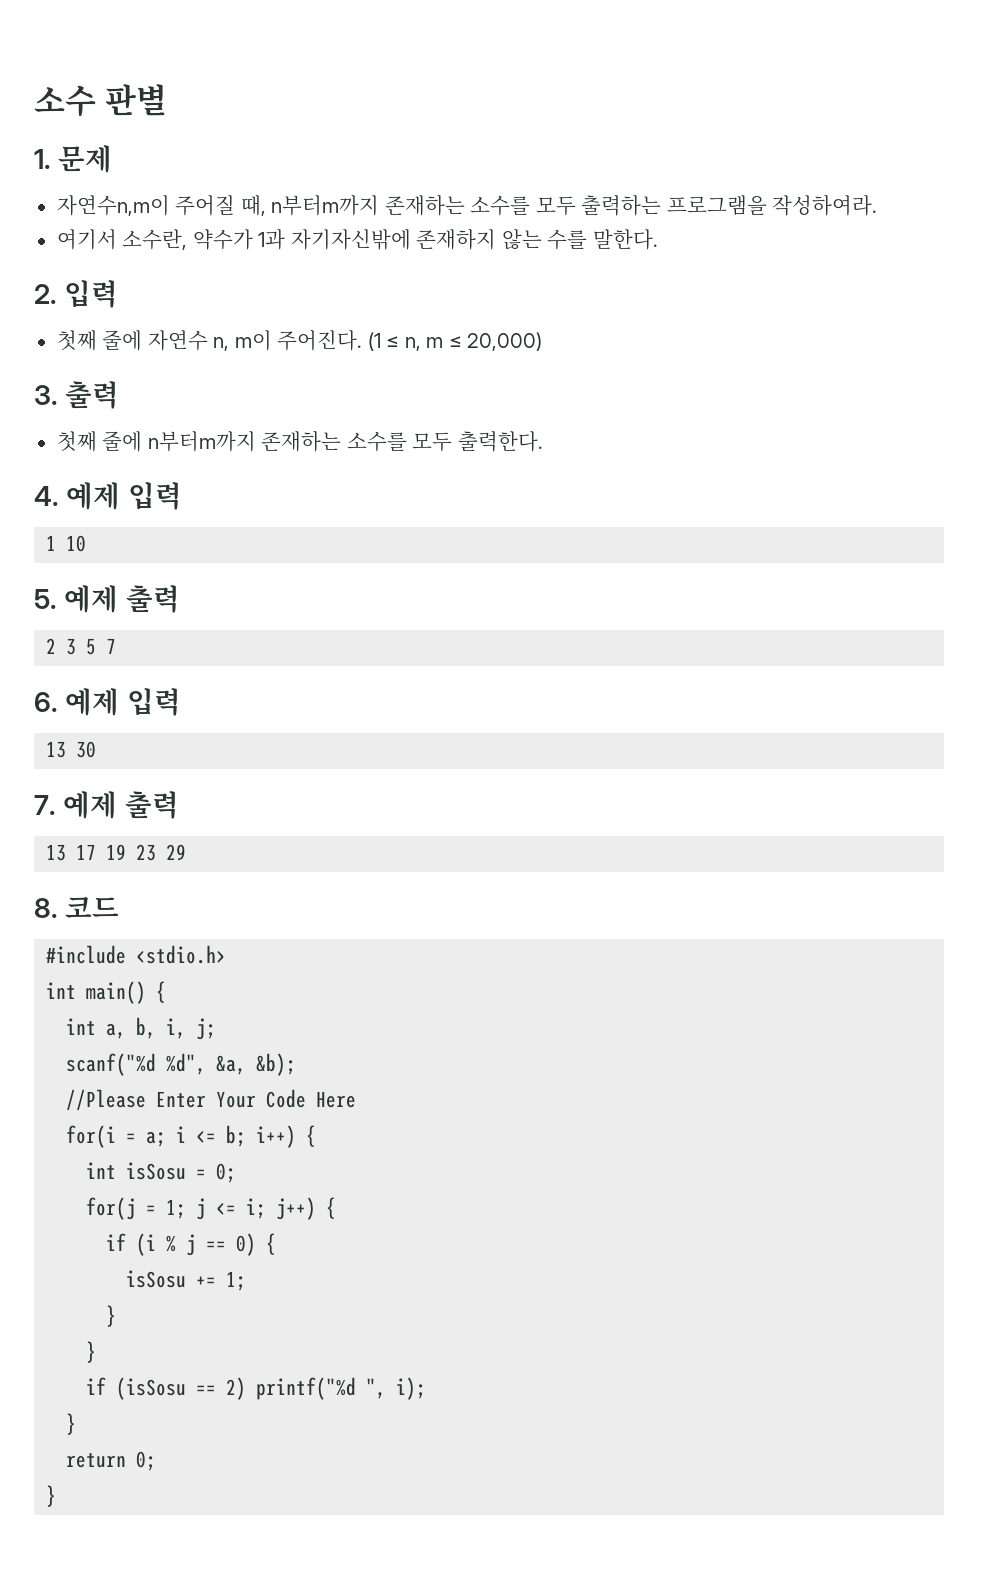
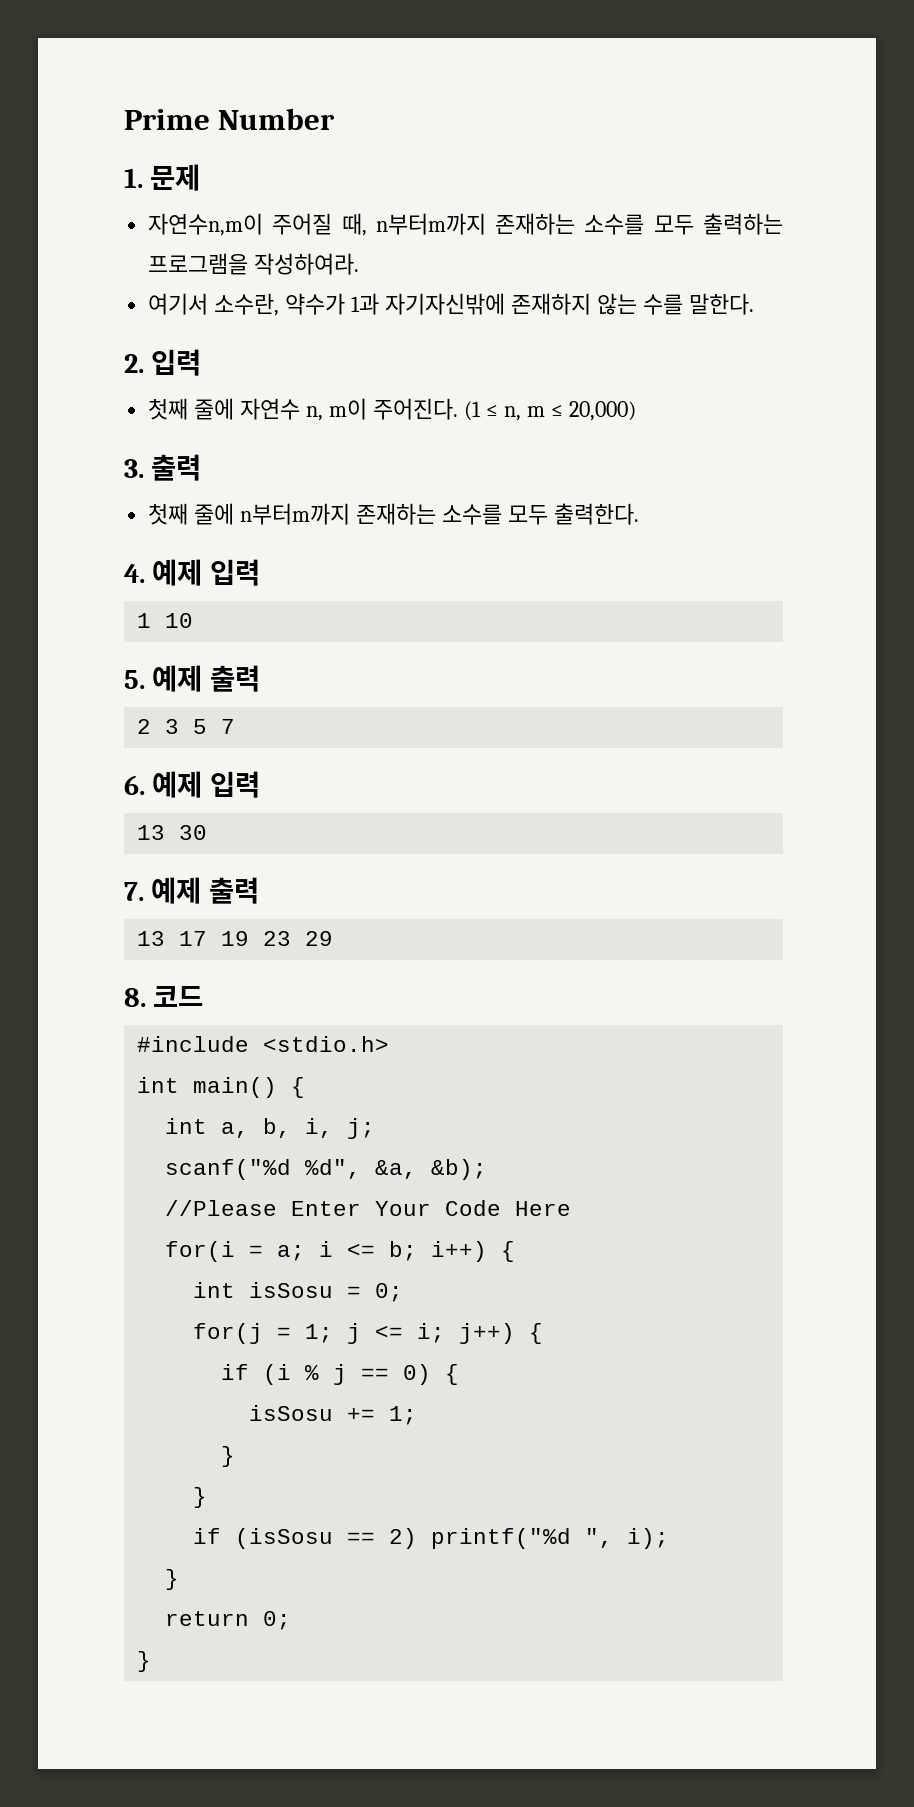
- 소수 판별
+ Prime Number

